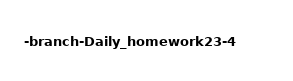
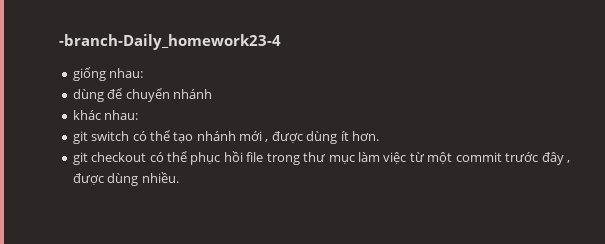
+ giống nhau:
+ dùng để chuyển nhánh
+ khác nhau:
+ git switch có thể tạo nhánh mới , được dùng ít hơn.
+ git checkout có thể phục hồi file trong thư mục làm việc từ một commit trước đây , được dùng nhiều.

